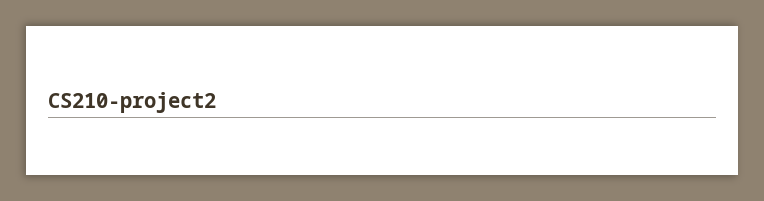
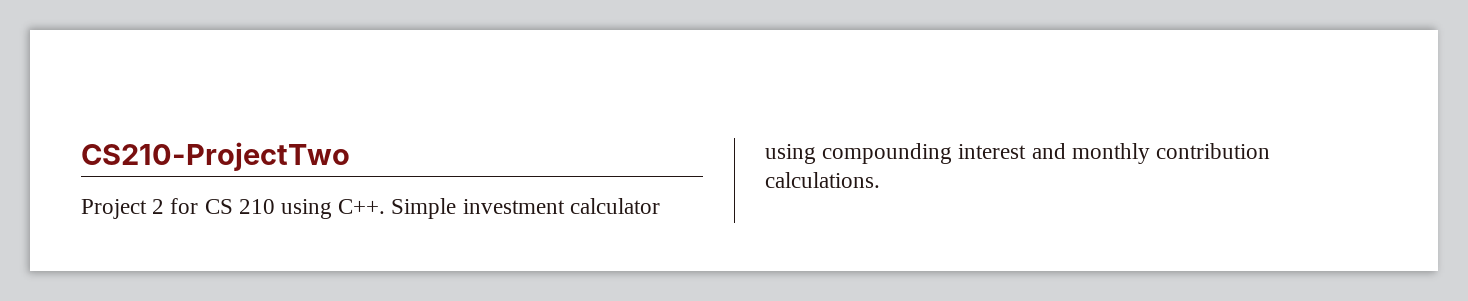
- CS210-project2
+ CS210-ProjectTwo
+ Project 2 for CS 210 using C++. Simple investment calculator using compounding interest and monthly contribution calculations.

